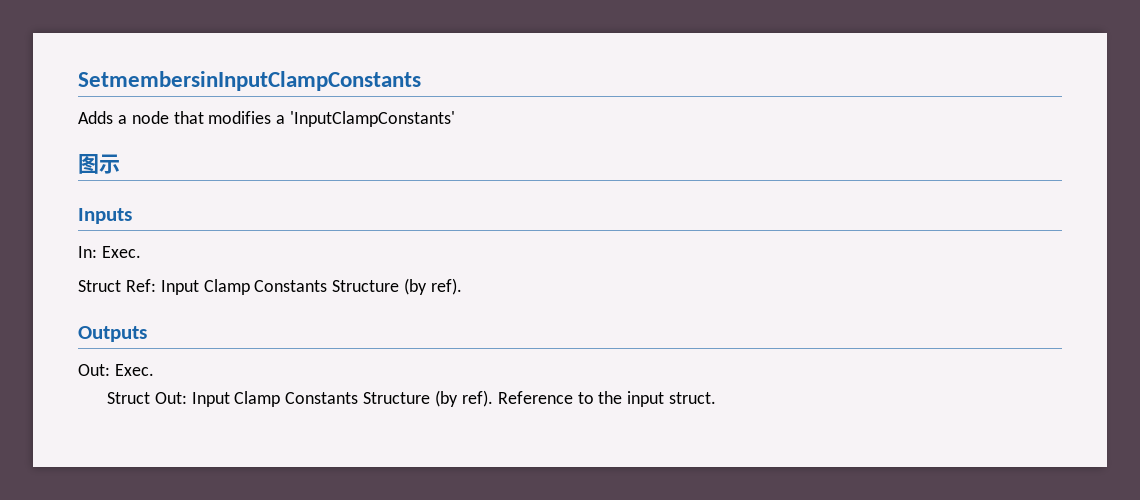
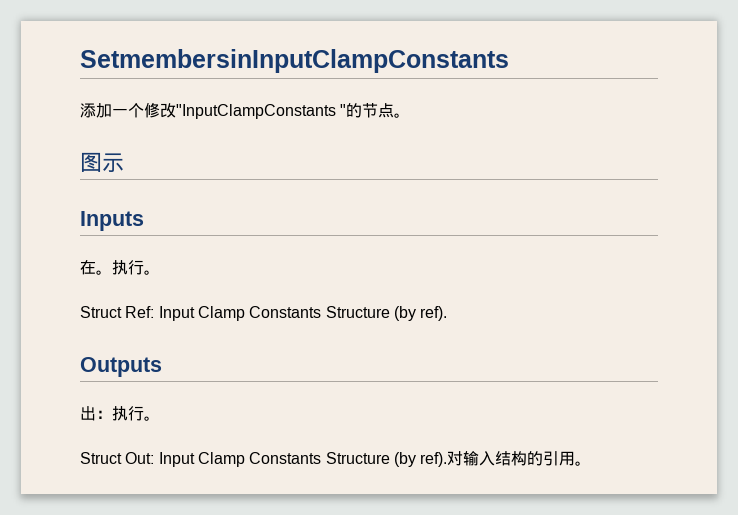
- Adds a node that modifies a 'InputClampConstants'
+ 添加一个修改"InputClampConstants "的节点。
- In: Exec.
+ 在。执行。
- Out: Exec.
+ 出：执行。
- Reference to the input struct.
+ 对输入结构的引用。

